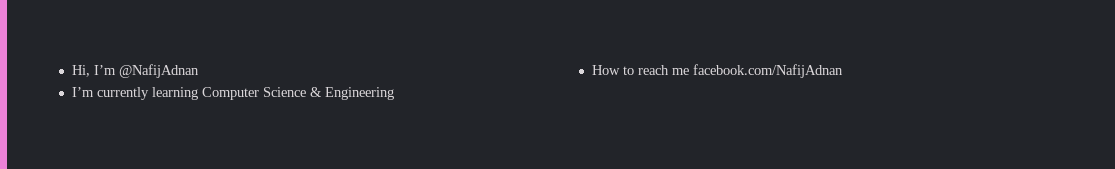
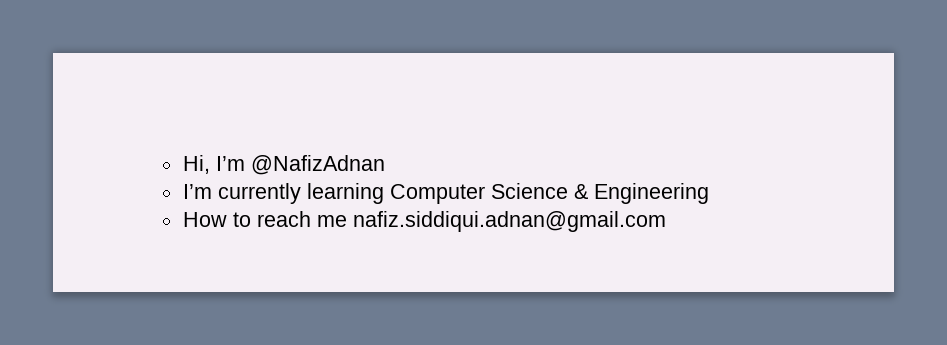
- Hi, I’m @NafijAdnan
+ Hi, I’m @NafizAdnan
- How to reach me facebook.com/NafijAdnan
+ How to reach me nafiz.siddiqui.adnan@gmail.com

